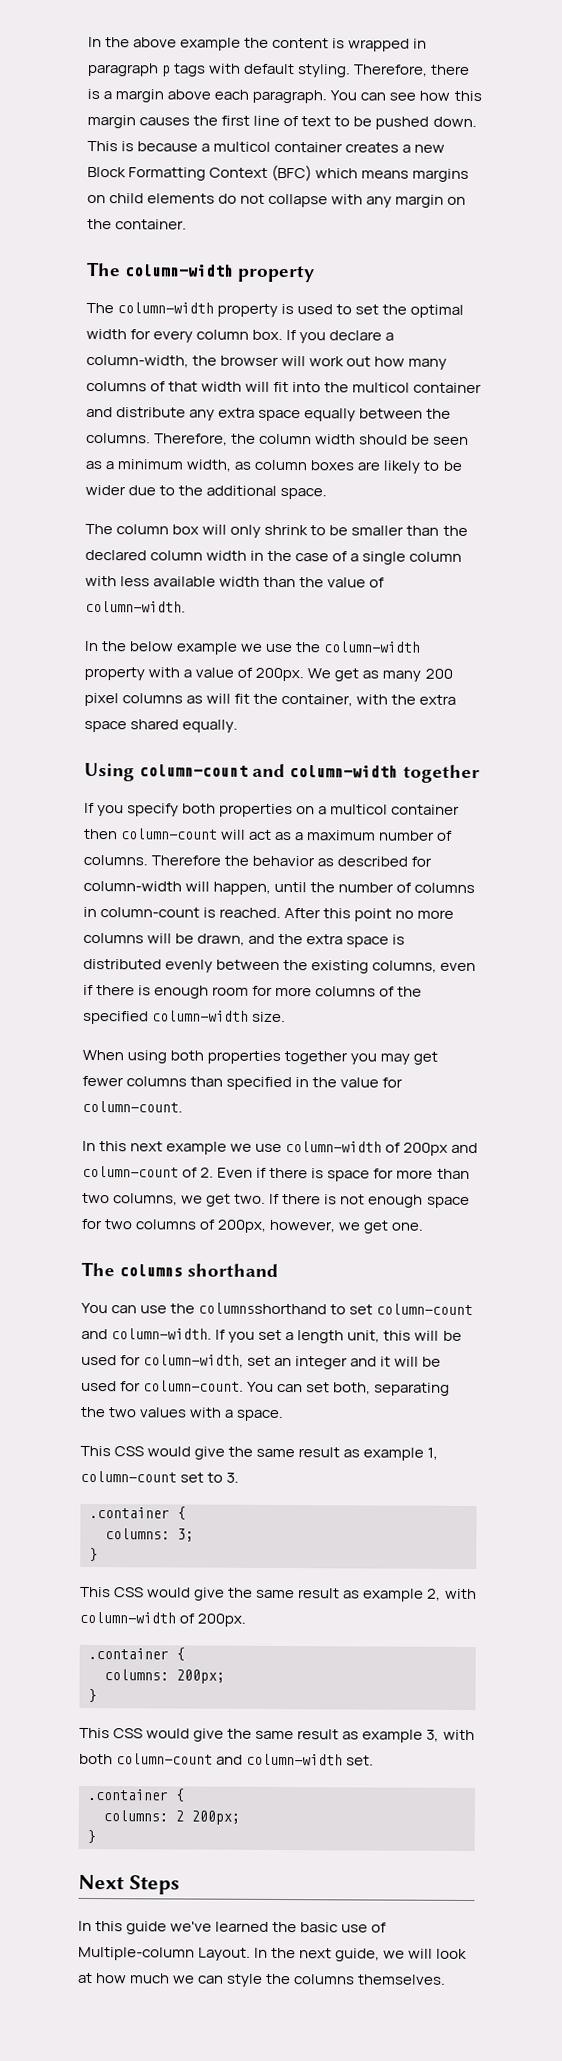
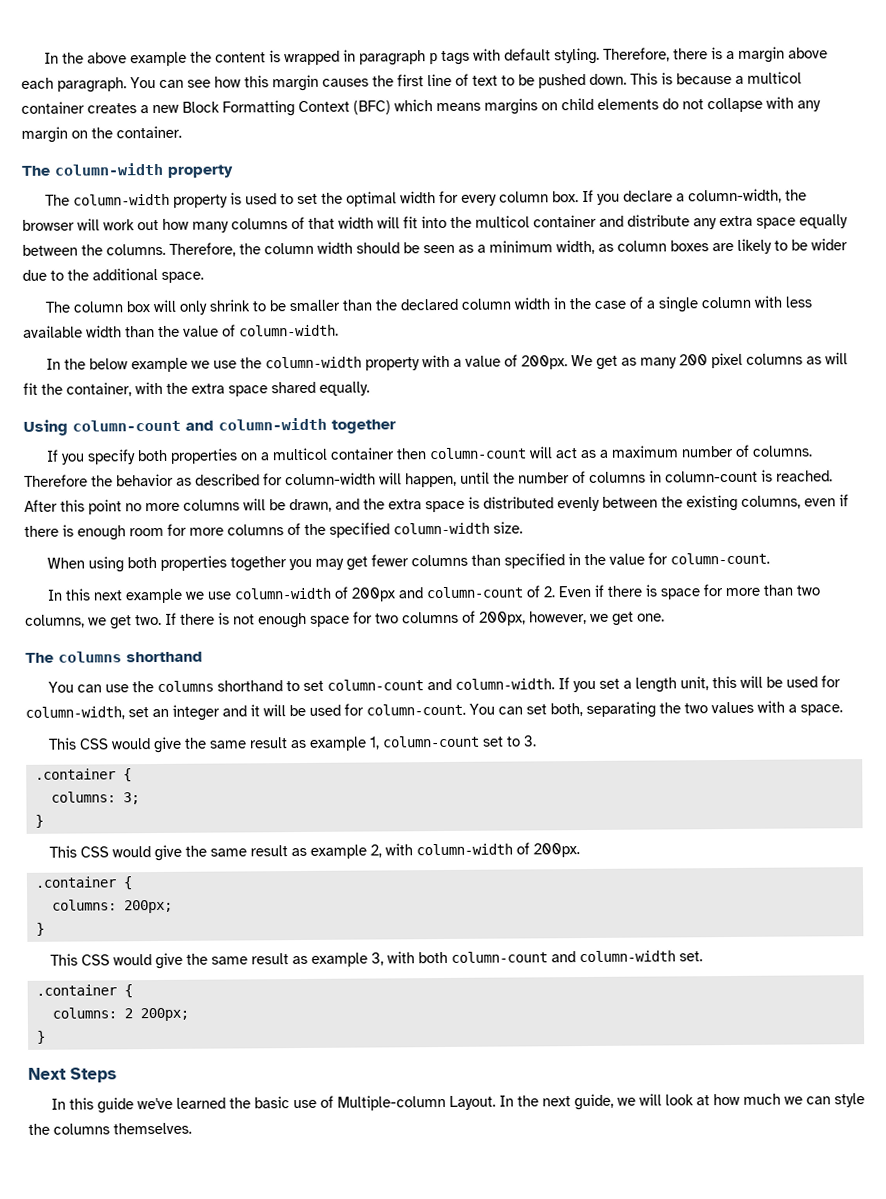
- You can use the columnsshorthand to set column-count and column-width.
+ You can use the columns shorthand to set column-count and column-width.

